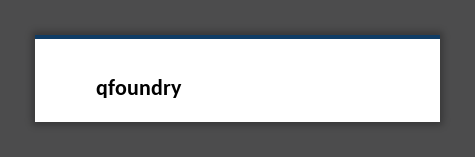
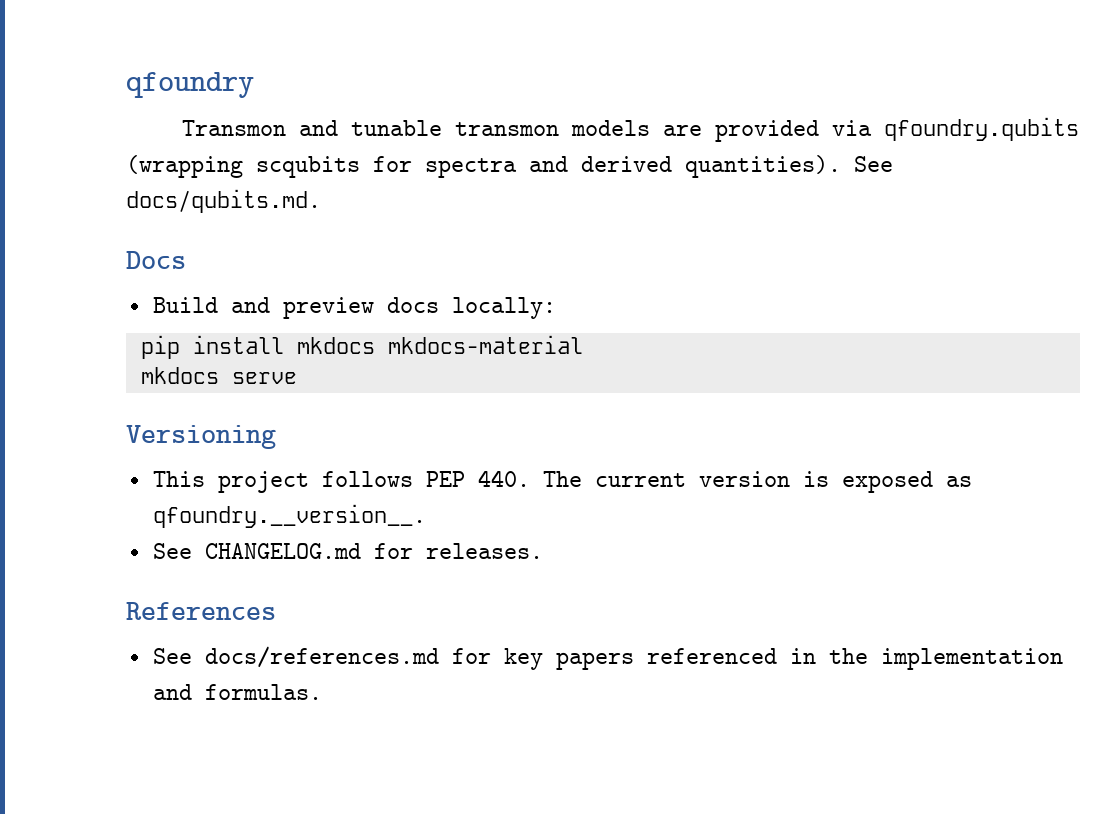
+ Transmon and tunable transmon models are provided via qfoundry.qubits (wrapping scqubits for spectra and derived quantities). See docs/qubits.md.
+ Docs
+ Build and preview docs locally:
+ pip install mkdocs mkdocs-material
+ mkdocs serve
+ Versioning
+ This project follows PEP 440. The current version is exposed as qfoundry.__version__.
+ See CHANGELOG.md for releases.
+ References
+ See docs/references.md for key papers referenced in the implementation and formulas.

